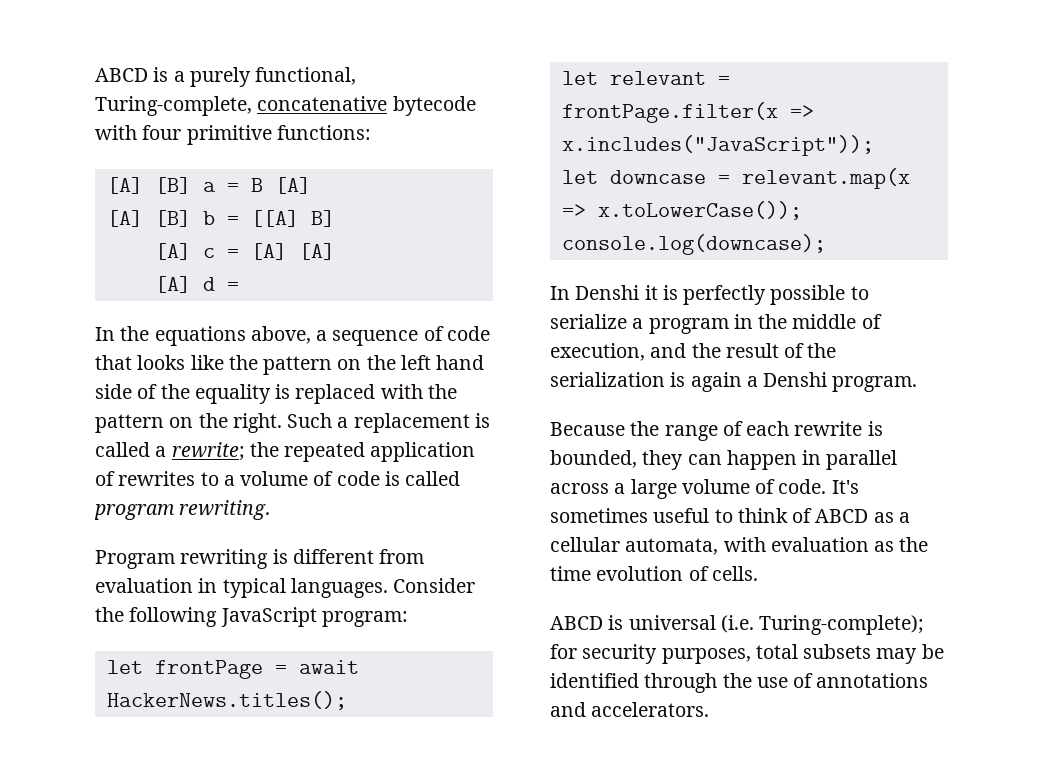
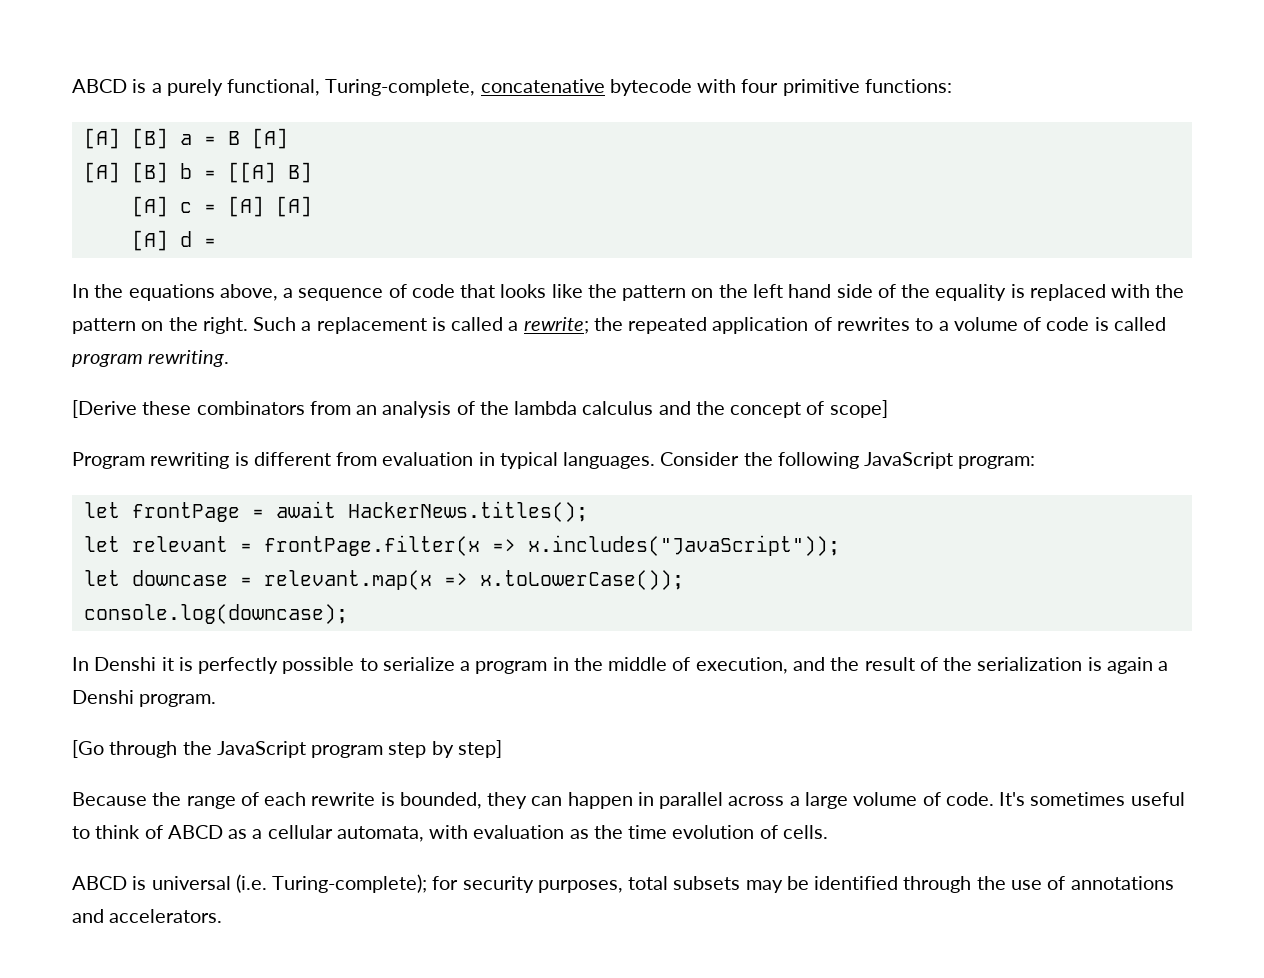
+ [Derive these combinators from an analysis of the lambda calculus and the concept of scope]
+ [Go through the JavaScript program step by step]

